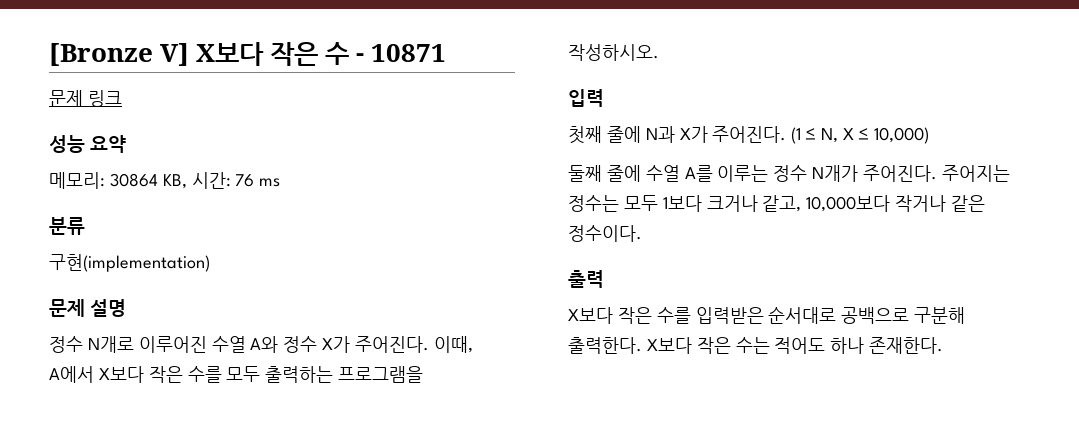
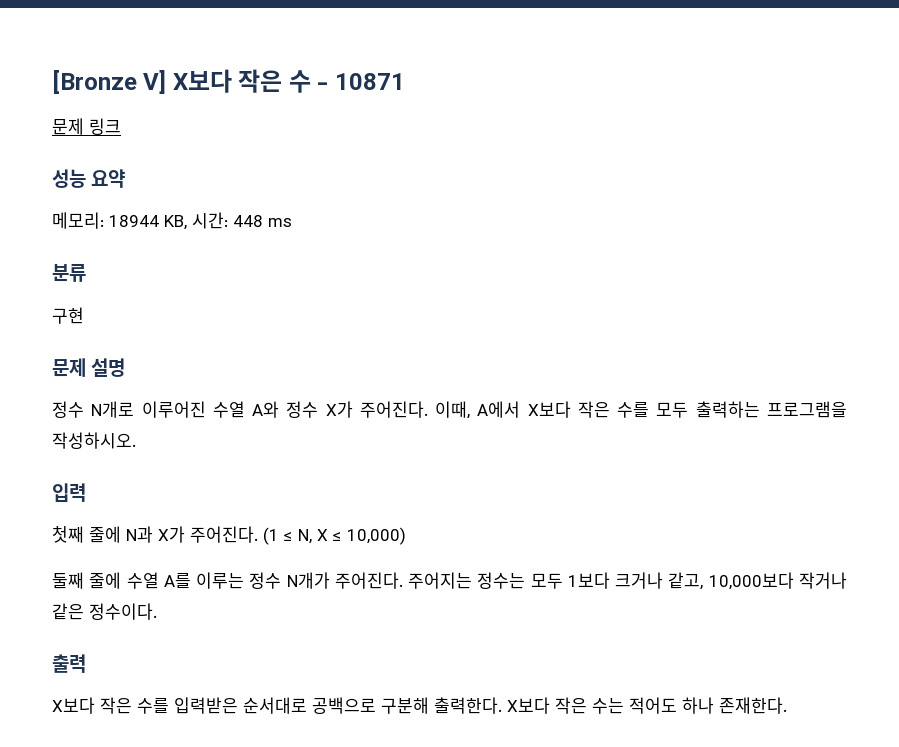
- 메모리: 30864 KB, 시간: 76 ms
+ 메모리: 18944 KB, 시간: 448 ms
- 구현(implementation)
+ 구현

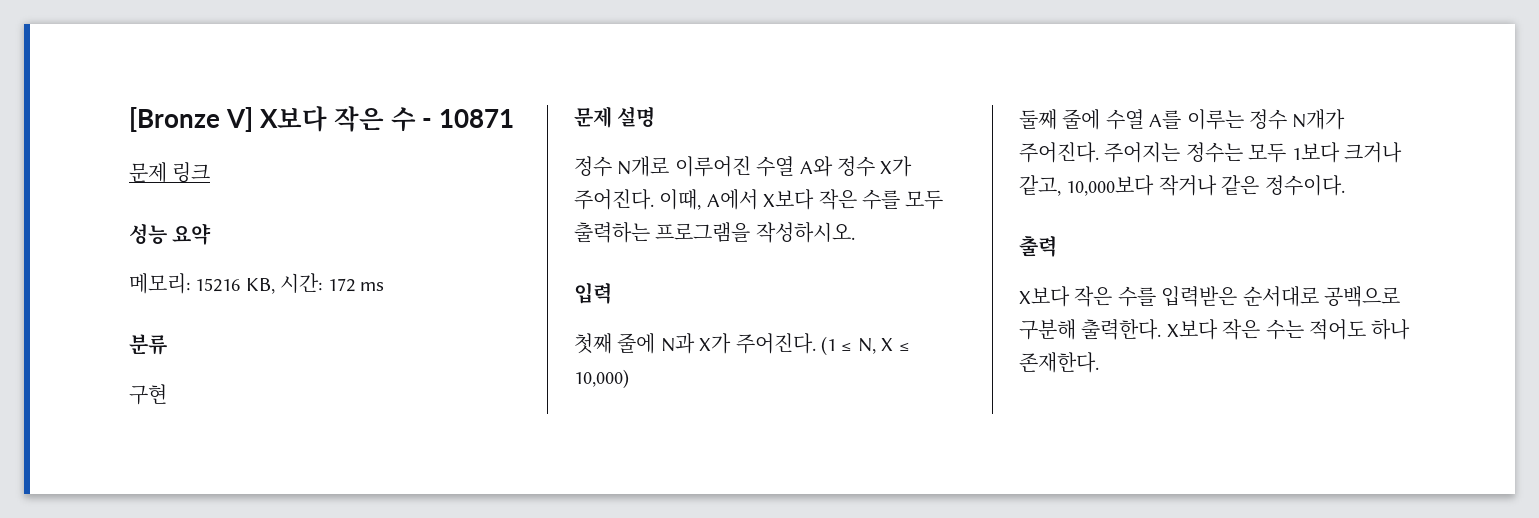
- 메모리: 18944 KB, 시간: 448 ms
+ 메모리: 15216 KB, 시간: 172 ms

